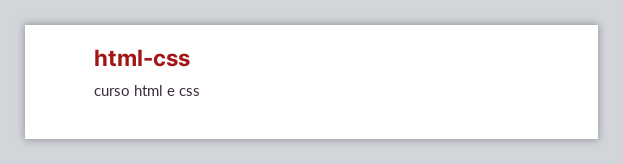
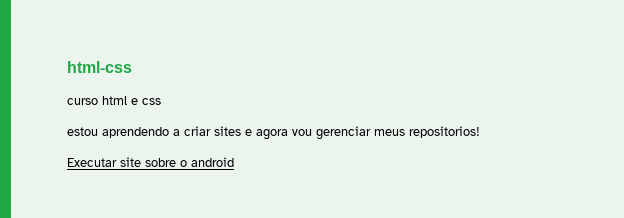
+ estou aprendendo a criar sites e agora vou gerenciar meus repositorios!
+ Executar site sobre o android

